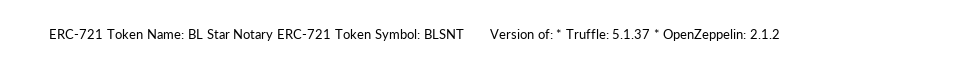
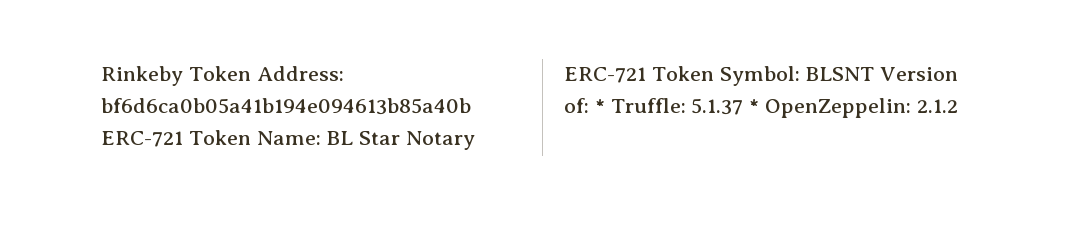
- ERC-721 Token Name: BL Star Notary ERC-721 Token Symbol: BLSNT Version of: * Truffle: 5.1.37 * OpenZeppelin: 2.1.2
+ Rinkeby Token Address: bf6d6ca0b05a41b194e094613b85a40b ERC-721 Token Name: BL Star Notary ERC-721 Token Symbol: BLSNT Version of: * Truffle: 5.1.37 * OpenZeppelin: 2.1.2

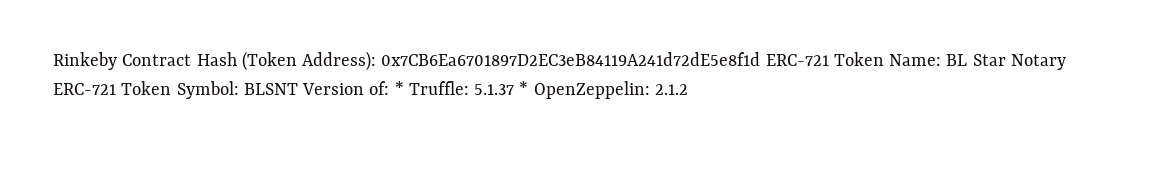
- Rinkeby Token Address: bf6d6ca0b05a41b194e094613b85a40b ERC-721 Token Name: BL Star Notary ERC-721 Token Symbol: BLSNT Version of: * Truffle: 5.1.37 * OpenZeppelin: 2.1.2
+ Rinkeby Contract Hash (Token Address): 0x7CB6Ea6701897D2EC3eB84119A241d72dE5e8f1d ERC-721 Token Name: BL Star Notary ERC-721 Token Symbol: BLSNT Version of: * Truffle: 5.1.37 * OpenZeppelin: 2.1.2

